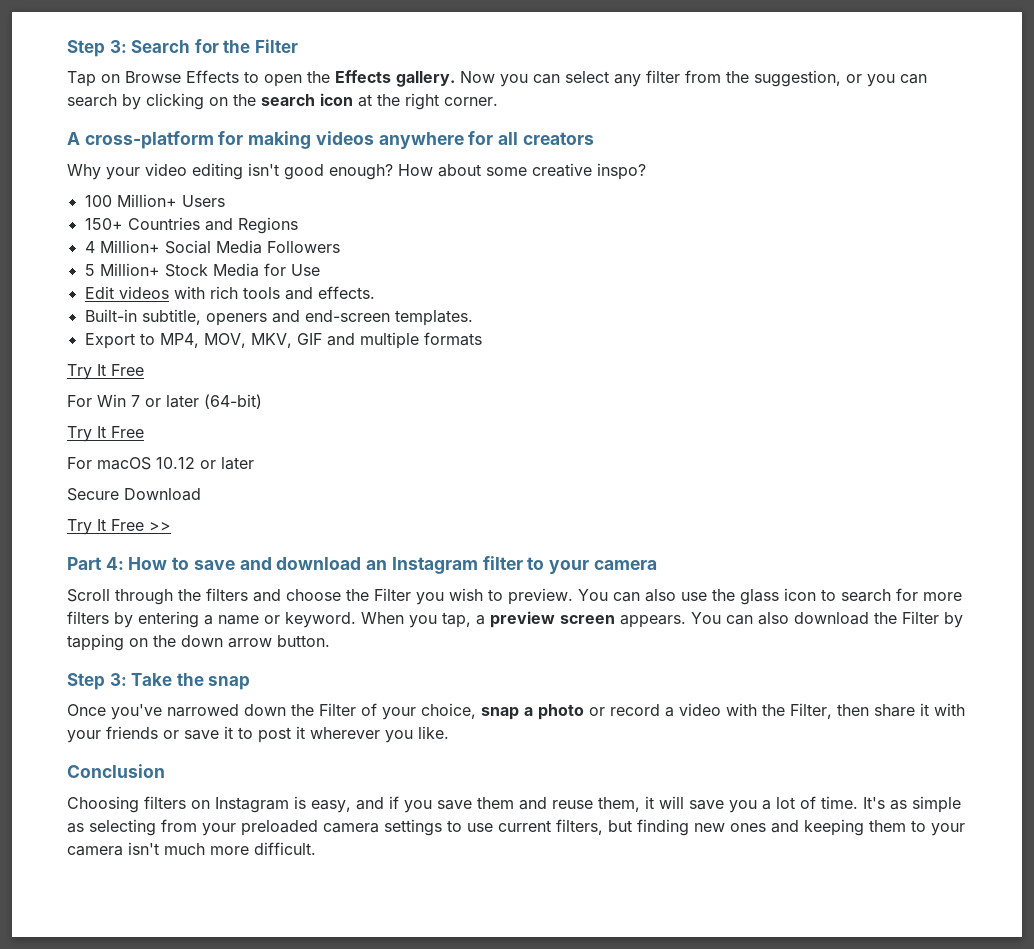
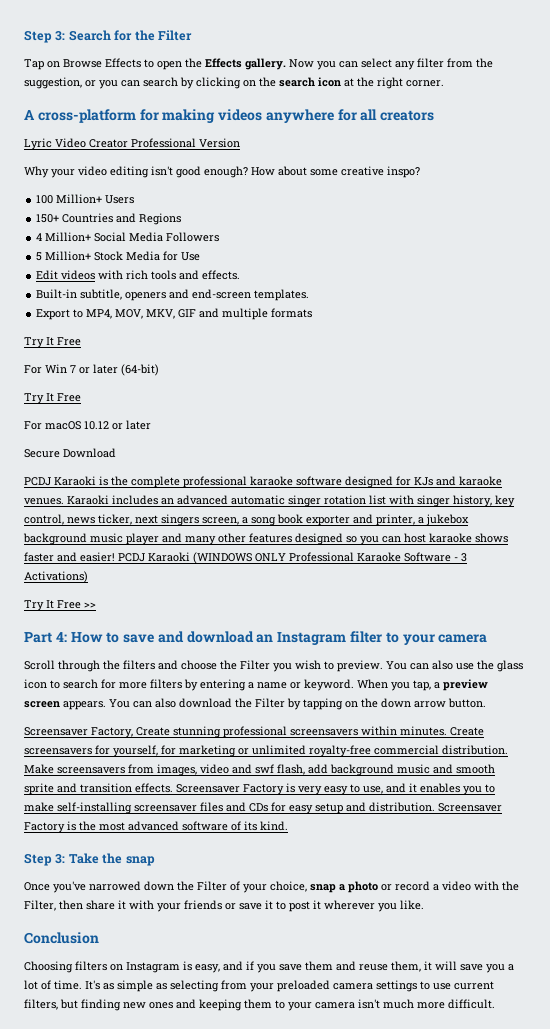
+ Lyric Video Creator Professional Version
+ PCDJ Karaoki is the complete professional karaoke software designed for KJs and karaoke venues. Karaoki includes an advanced automatic singer rotation list with singer history, key control, news ticker, next singers screen, a song book exporter and printer, a jukebox background music player and many other features designed so you can host karaoke shows faster and easier! PCDJ Karaoki (WINDOWS ONLY Professional Karaoke Software - 3 Activations)
+ Screensaver Factory, Create stunning professional screensavers within minutes. Create screensavers for yourself, for marketing or unlimited royalty-free commercial distribution. Make screensavers from images, video and swf flash, add background music and smooth sprite and transition effects. Screensaver Factory is very easy to use, and it enables you to make self-installing screensaver files and CDs for easy setup and distribution. Screensaver Factory is the most advanced software of its kind.

